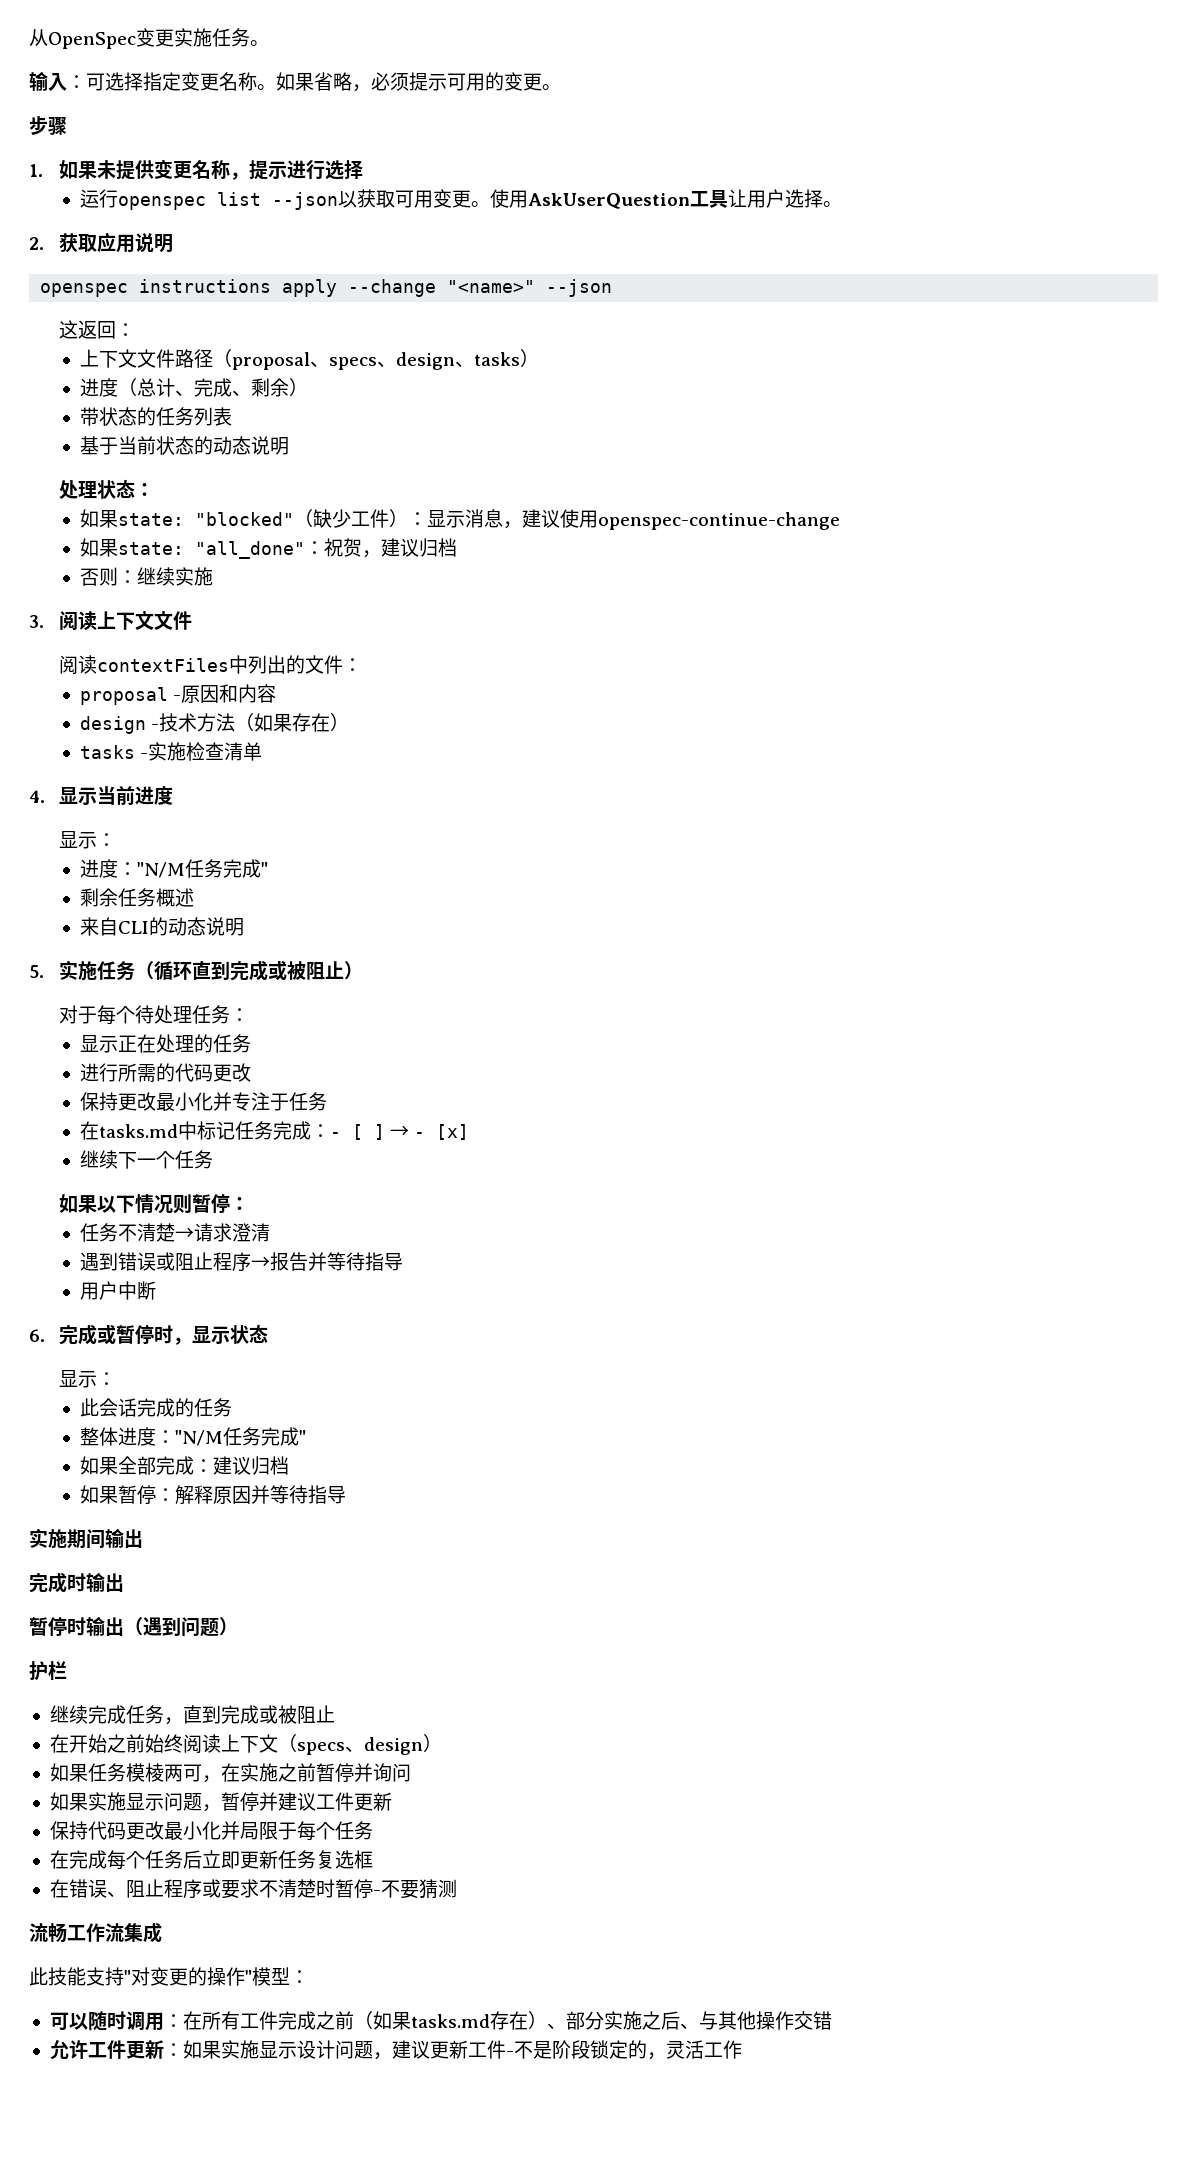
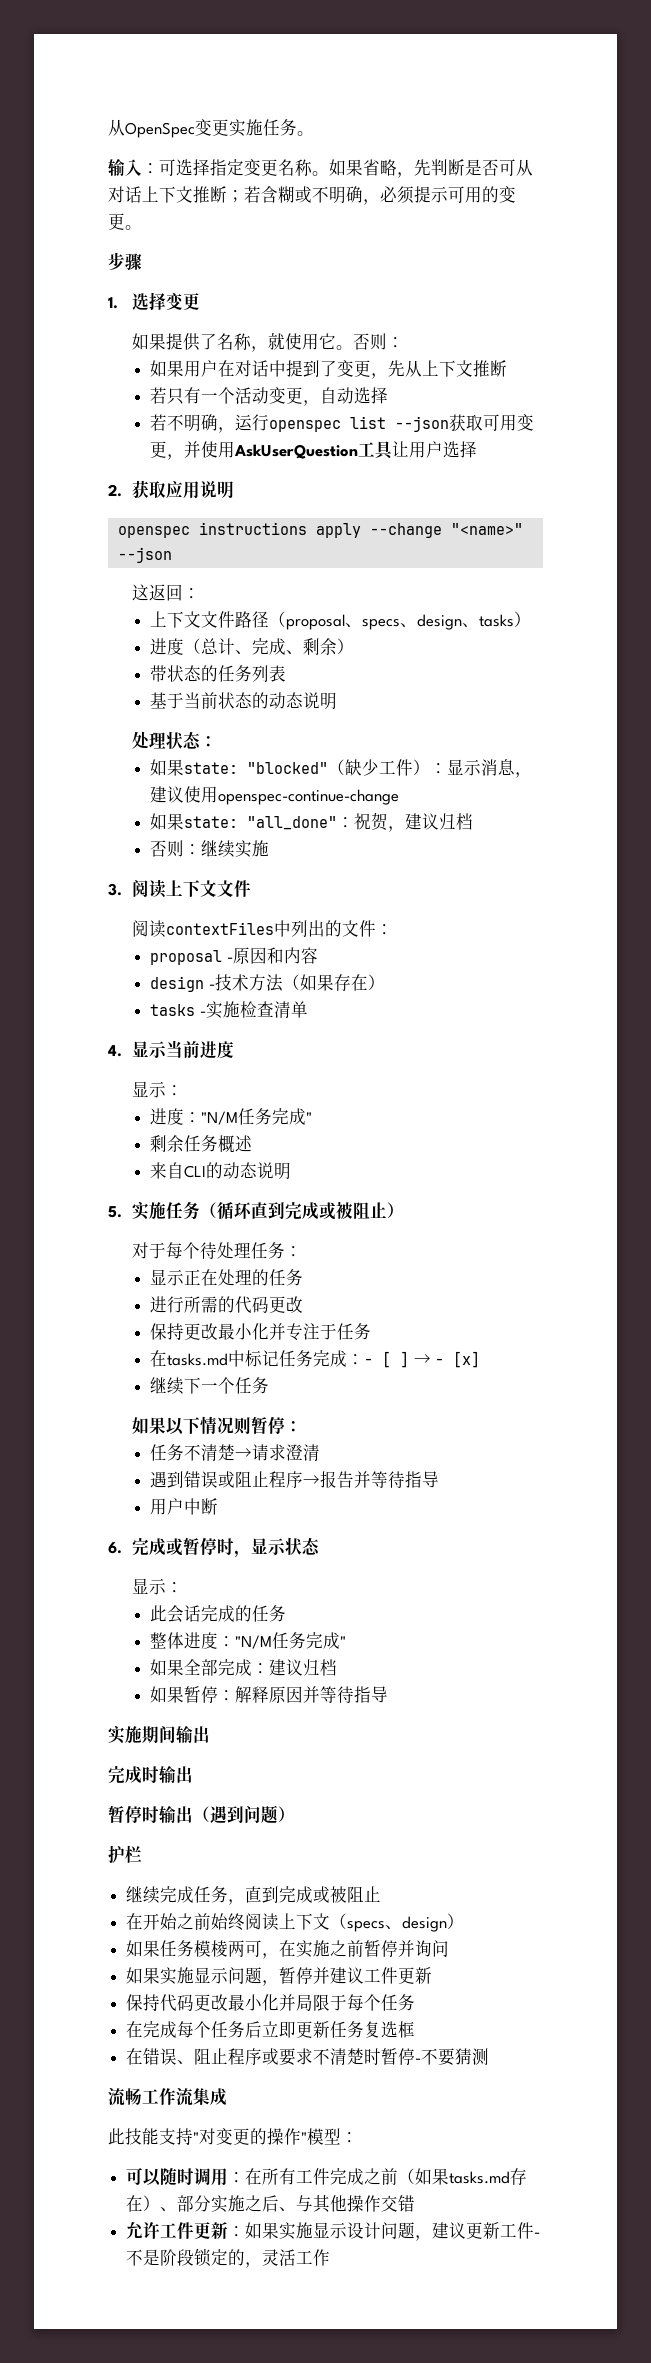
- 如果省略，必须提示可用的变更。
+ 如果省略，先判断是否可从对话上下文推断；若含糊或不明确，必须提示可用的变更。
- 1.如果未提供变更名称，提示进行选择
- 运行openspec list --json以获取可用变更。使用AskUserQuestion工具让用户选择。
+ 1.选择变更
+ 如果提供了名称，就使用它。否则：
+ 如果用户在对话中提到了变更，先从上下文推断
+ 若只有一个活动变更，自动选择
+ 若不明确，运行openspec list --json获取可用变更，并使用AskUserQuestion工具让用户选择

